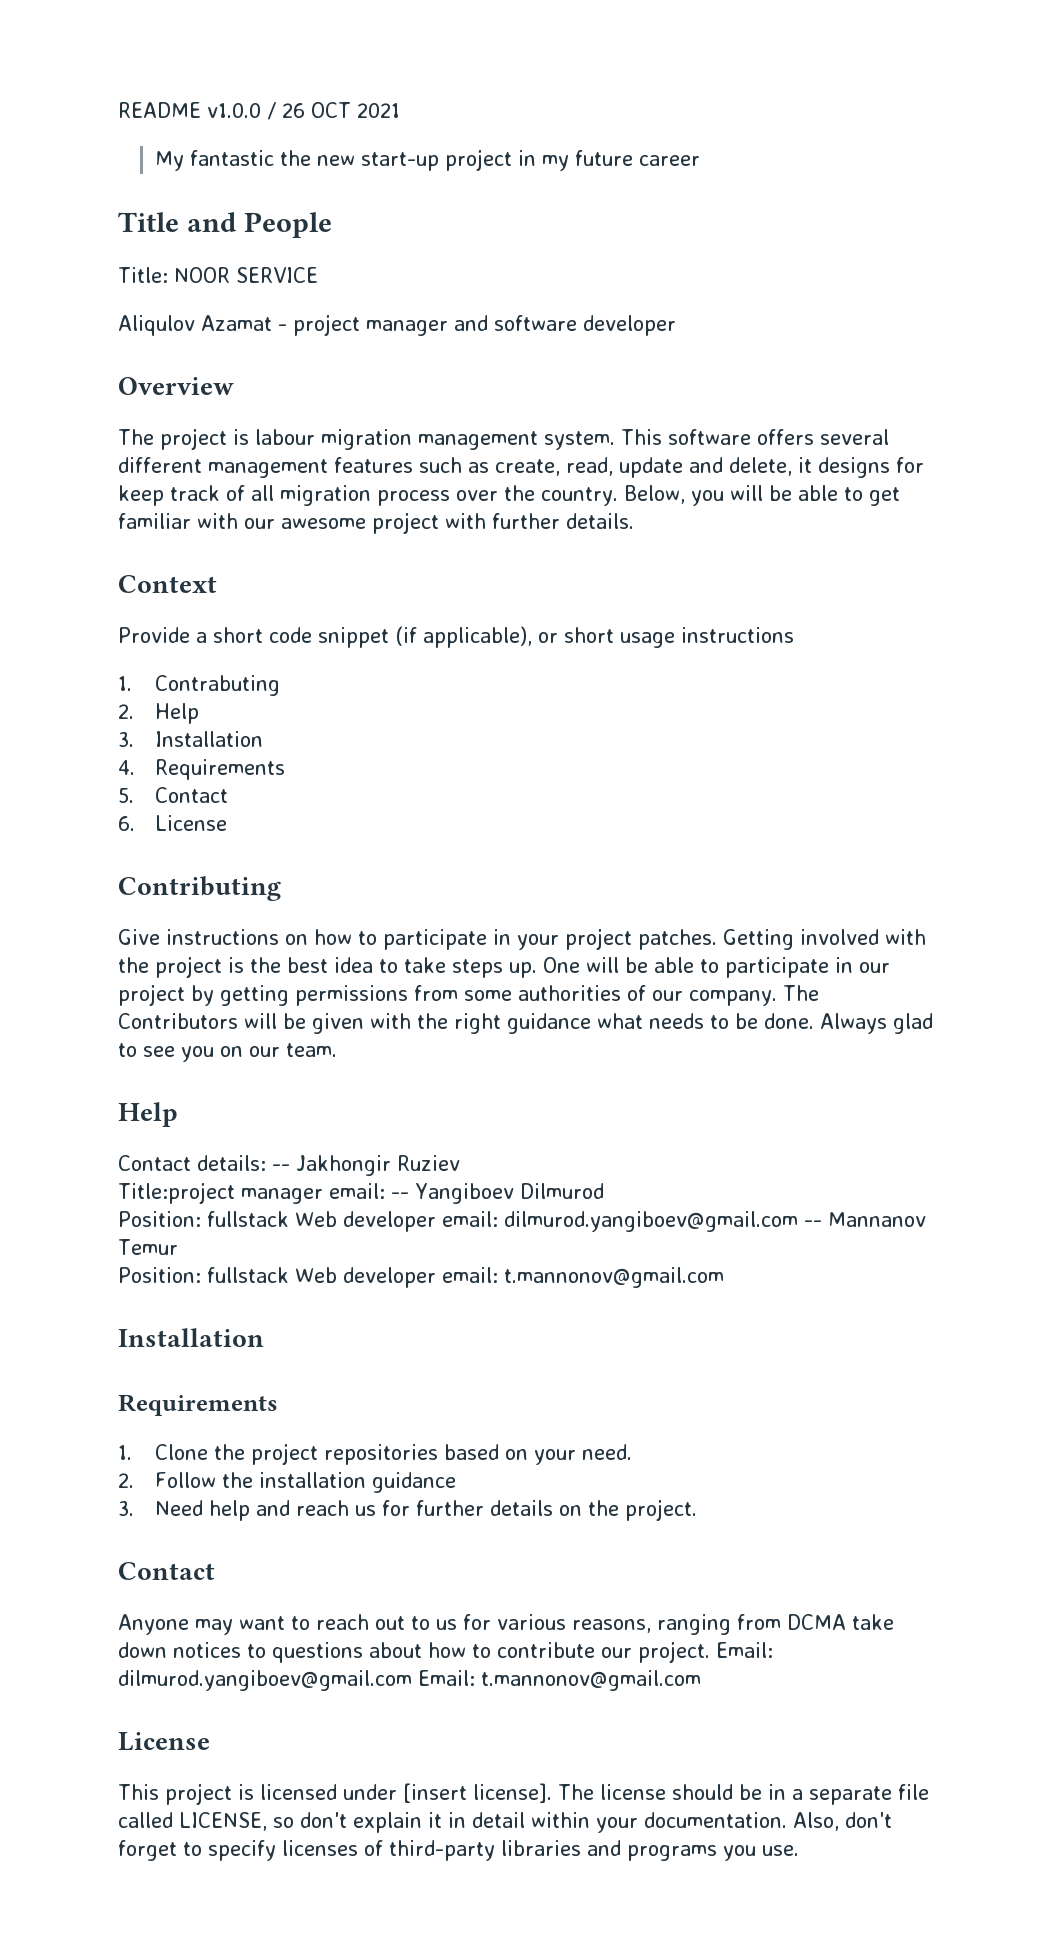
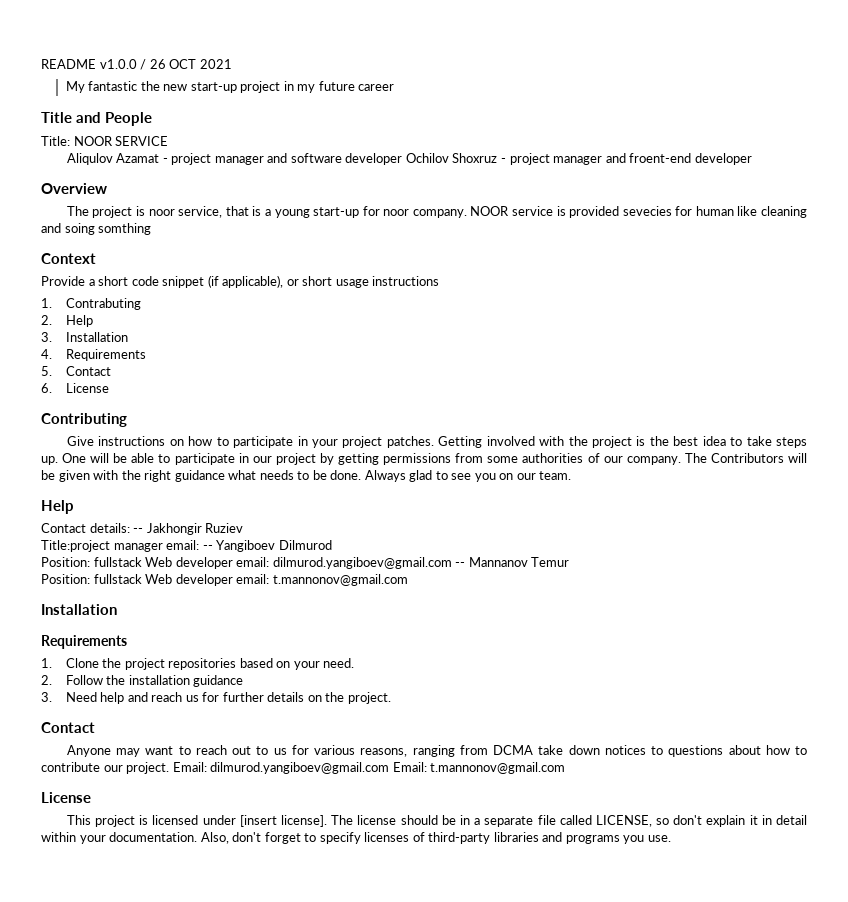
- Aliqulov Azamat - project manager and software developer
+ Aliqulov Azamat - project manager and software developer Ochilov Shoxruz - project manager and froent-end developer
  Overview
- The project is labour migration management system. This software offers several different management features such as create, read, update and delete, it designs for keep track of all migration process over the country. Below, you will be able to get familiar with our awesome project with further details.
+ The project is noor service, that is a young start-up for noor company. NOOR service is provided sevecies for human like cleaning and soing somthing

